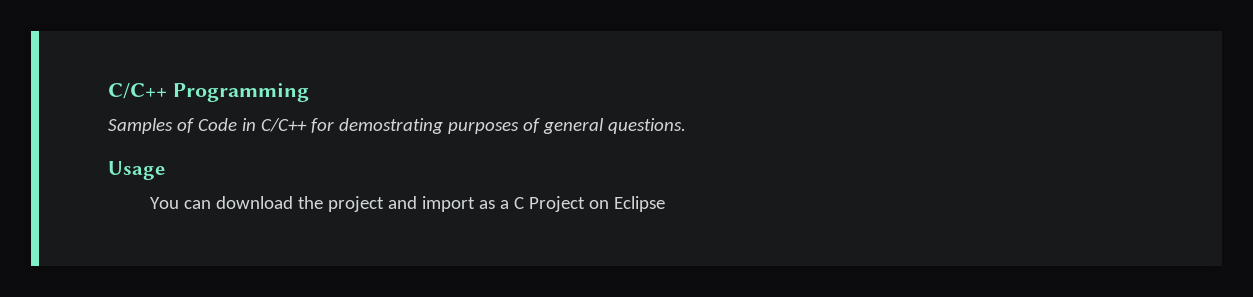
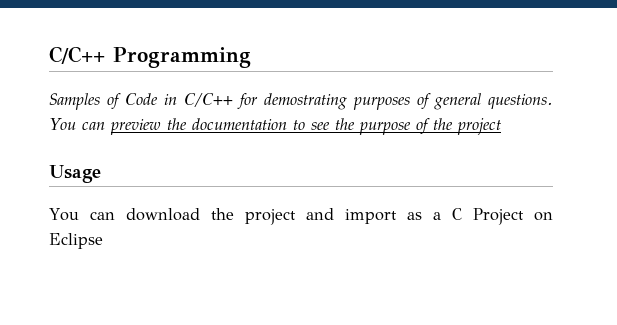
+ You can preview the documentation to see the purpose of the project

